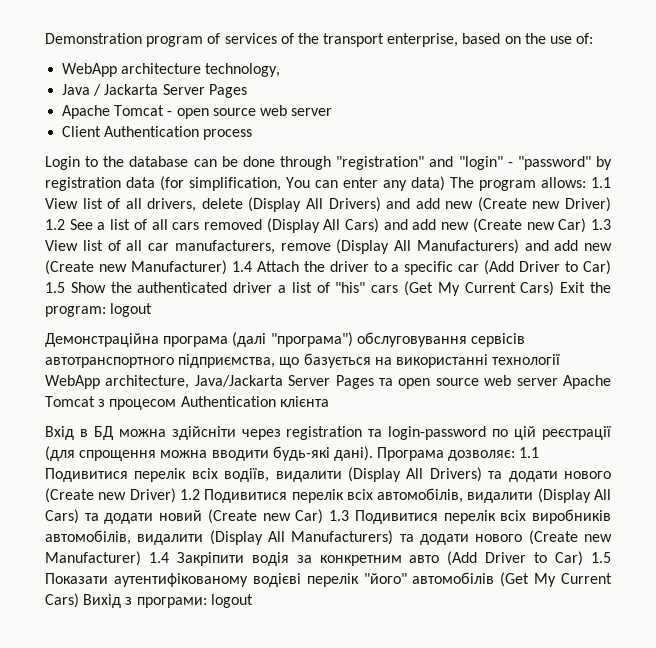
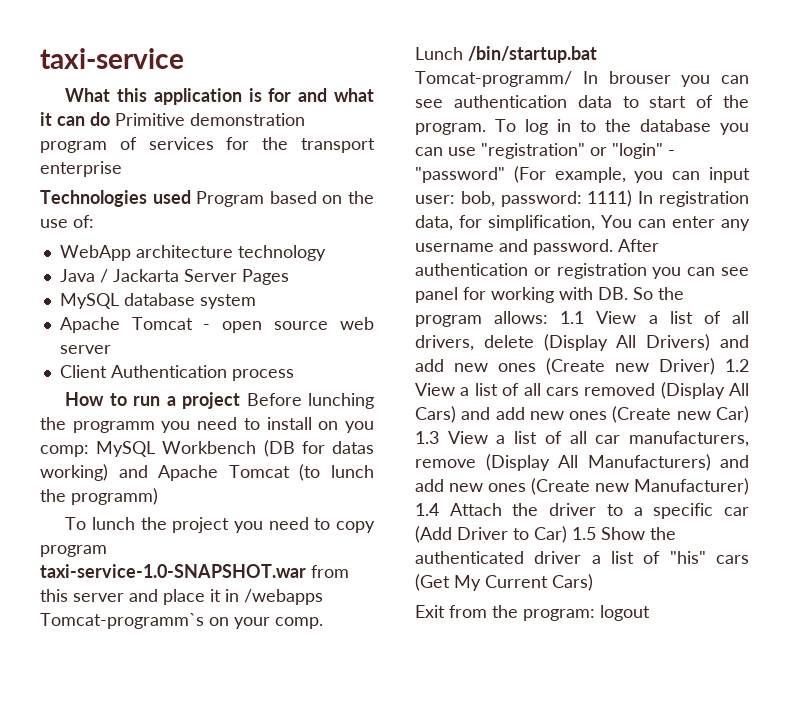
- Demonstration program of services of the transport enterprise, based on the use of:
+ taxi-service
+ What this application is for and what it can do Primitive demonstration program of services for the transport enterprise
+ Technologies used Program based on the use of:
- WebApp architecture technology,
+ WebApp architecture technology
+ MySQL database system
- Login to the database can be done through "registration" and "login" - "password" by registration data (for simplification, You can enter any data) The program allows:
+ How to run a project Before lunching the programm you need to install on you comp: MySQL Workbench (DB for datas working) and Apache Tomcat (to lunch the programm)
+ To lunch the project you need to copy program taxi-service-1.0-SNAPSHOT.war from this server and place it in /webapps Tomcat-programm`s on your comp. Lunch /bin/startup.bat Tomcat-programm/ In brouser you can see authentication data to start of the program. To log in to the database you can use "registration" or "login" - "password" (For example, you can input user: bob, password: 1111) In registration data, for simplification, You can enter any username and password. After authentication or registration you can see panel for working with DB. So the program allows:
- 1.1 View list of all drivers, delete (Display All Drivers) and add new (Create new Driver) 1.2 See a list of all cars removed (Display All Cars) and add new (Create new Car) 1.3 View list of all car manufacturers, remove (Display All Manufacturers) and add new (Create new Manufacturer) 1.4 Attach the driver to a specific car (Add Driver to Car) 1.5 Show the authenticated driver a list of "his" cars (Get My Current Cars) Exit the program:
+ 1.1 View a list of all drivers, delete (Display All Drivers) and add new ones (Create new Driver) 1.2 View a list of all cars removed (Display All Cars) and add new ones (Create new Car) 1.3 View a list of all car manufacturers, remove (Display All Manufacturers) and add new ones (Create new Manufacturer) 1.4 Attach the driver to a specific car (Add Driver to Car) 1.5 Show the authenticated driver a list of "his" cars (Get My Current Cars)
+ Exit from the program:
- Демонстраційна програма (далі "програма") обслуговування сервісів автотранспортного підприємства, що базується на використанні технології WebApp architecture, Java/Jackarta Server Pages та open source web server Apache Tomcat з процесом Authentication клієнта
- Вхід в БД можна здійсніти через registration та login-password по цій реєстрації (для спрощення можна вводити будь-які дані). Програма дозволяє: 1.1 Подивитися перелік всіх водіїв, видалити (Display All Drivers) та додати нового (Create new Driver) 1.2 Подивитися перелік всіх автомобілів, видалити (Display All Cars) та додати новий (Create new Car) 1.3 Подивитися перелік всіх виробників автомобілів, видалити (Display All Manufacturers) та додати нового (Create new Manufacturer) 1.4 Закріпити водія за конкретним авто (Add Driver to Car) 1.5 Показати аутентифікованому водієві перелік "його" автомобілів (Get My Current Cars) Вихід з програми: logout

